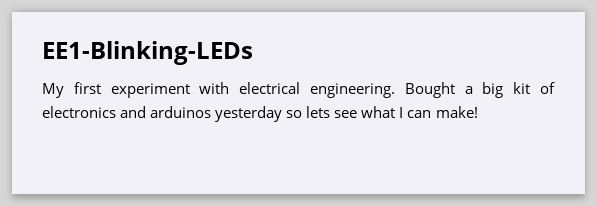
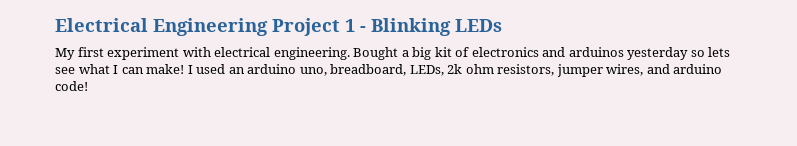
- EE1-Blinking-LEDs
+ Electrical Engineering Project 1 - Blinking LEDs
+ I used an arduino uno, breadboard, LEDs, 2k ohm resistors, jumper wires, and arduino code!

